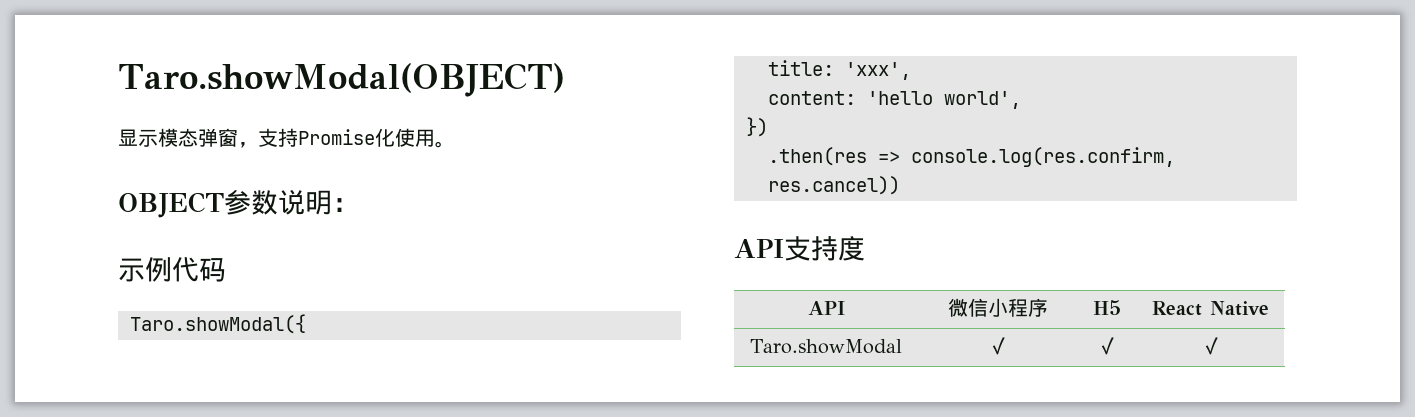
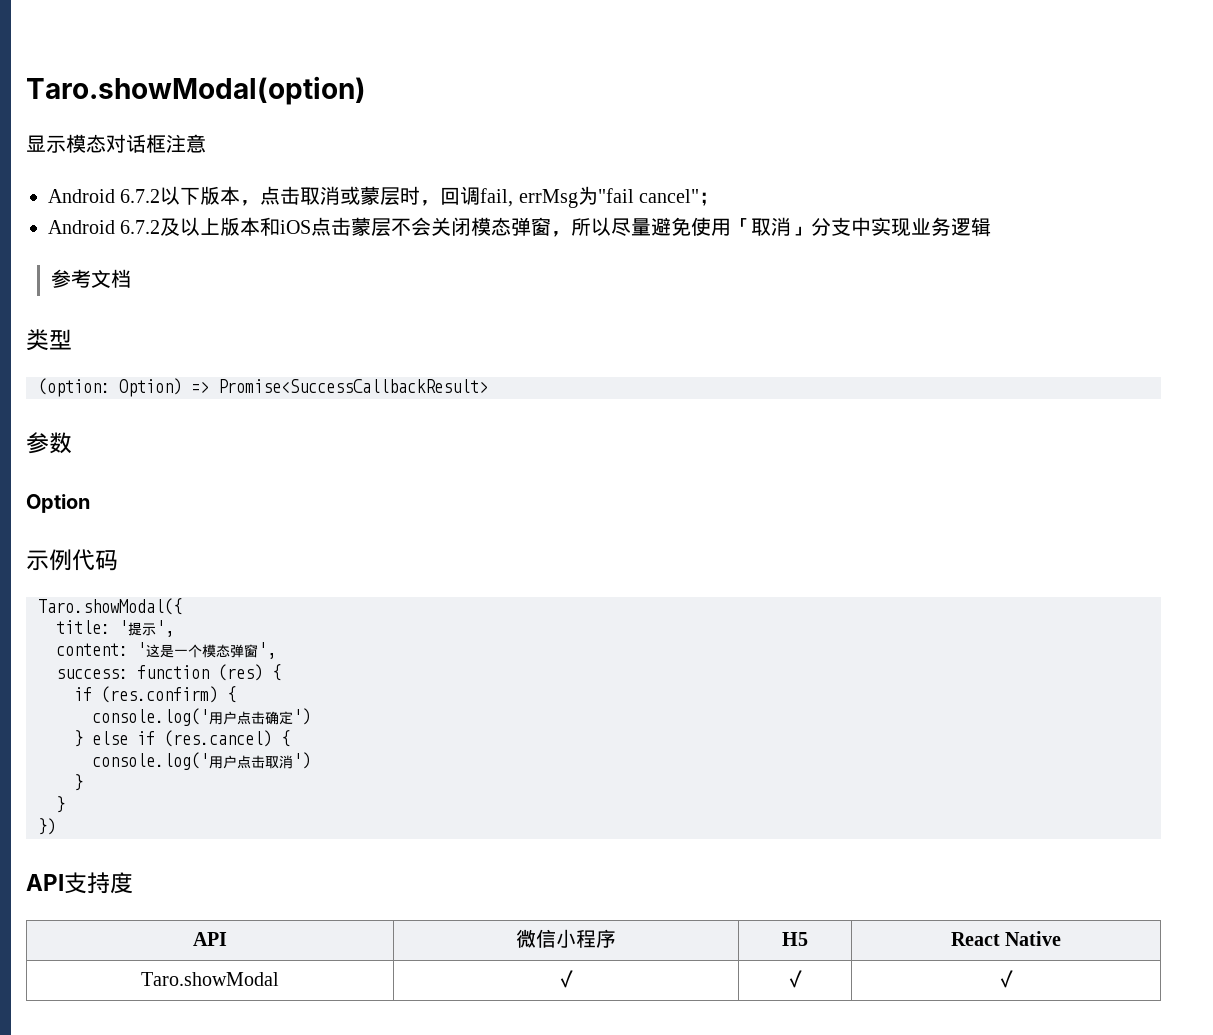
- Taro.showModal(OBJECT)
+ Taro.showModal(option)
- 显示模态弹窗，支持Promise化使用。
- OBJECT参数说明：
+ 显示模态对话框注意
+ Android 6.7.2以下版本，点击取消或蒙层时，回调fail, errMsg为"fail cancel"；
+ Android 6.7.2及以上版本和iOS点击蒙层不会关闭模态弹窗，所以尽量避免使用「取消」分支中实现业务逻辑
+ 参考文档
+ 类型
+ (option: Option) => Promise<SuccessCallbackResult>
+ 参数
+ Option
- title: 'xxx',
- content: 'hello world',
+ title: '提示',
+ content: '这是一个模态弹窗',
+ success: function (res) {
+ if (res.confirm) {
+ console.log('用户点击确定')
+ } else if (res.cancel) {
+ console.log('用户点击取消')
+ }
+ }
  })
- .then(res => console.log(res.confirm, res.cancel))

